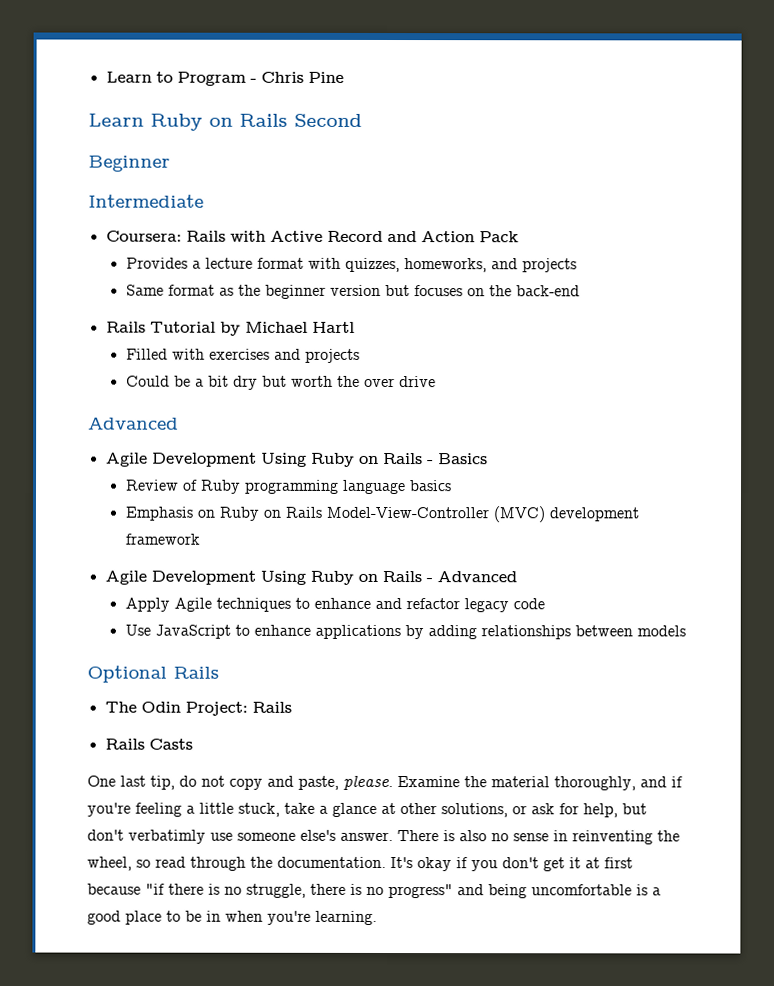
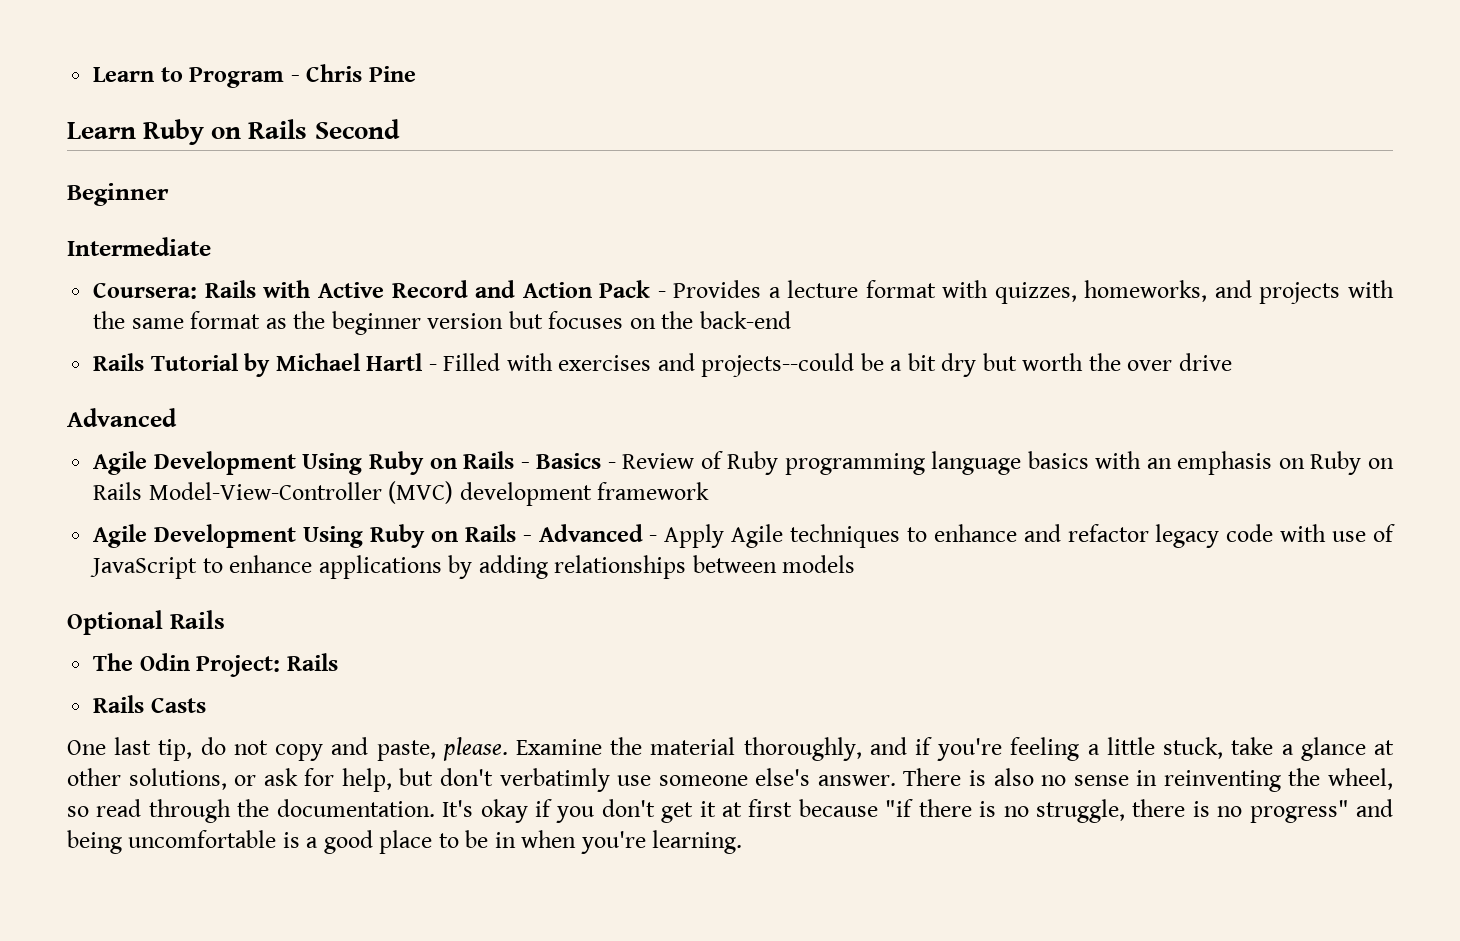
- Coursera: Rails with Active Record and Action Pack
- Provides a lecture format with quizzes, homeworks, and projects
- Same format as the beginner version but focuses on the back-end
+ Coursera: Rails with Active Record and Action Pack - Provides a lecture format with quizzes, homeworks, and projects with the same format as the beginner version but focuses on the back-end
- Rails Tutorial by Michael Hartl
- Filled with exercises and projects
- Could be a bit dry but worth the over drive
+ Rails Tutorial by Michael Hartl - Filled with exercises and projects--could be a bit dry but worth the over drive
- Agile Development Using Ruby on Rails - Basics
- Review of Ruby programming language basics
- Emphasis on Ruby on Rails Model-View-Controller (MVC) development framework
+ Agile Development Using Ruby on Rails - Basics - Review of Ruby programming language basics with an emphasis on Ruby on Rails Model-View-Controller (MVC) development framework
- Agile Development Using Ruby on Rails - Advanced
- Apply Agile techniques to enhance and refactor legacy code
- Use JavaScript to enhance applications by adding relationships between models
+ Agile Development Using Ruby on Rails - Advanced - Apply Agile techniques to enhance and refactor legacy code with use of JavaScript to enhance applications by adding relationships between models

